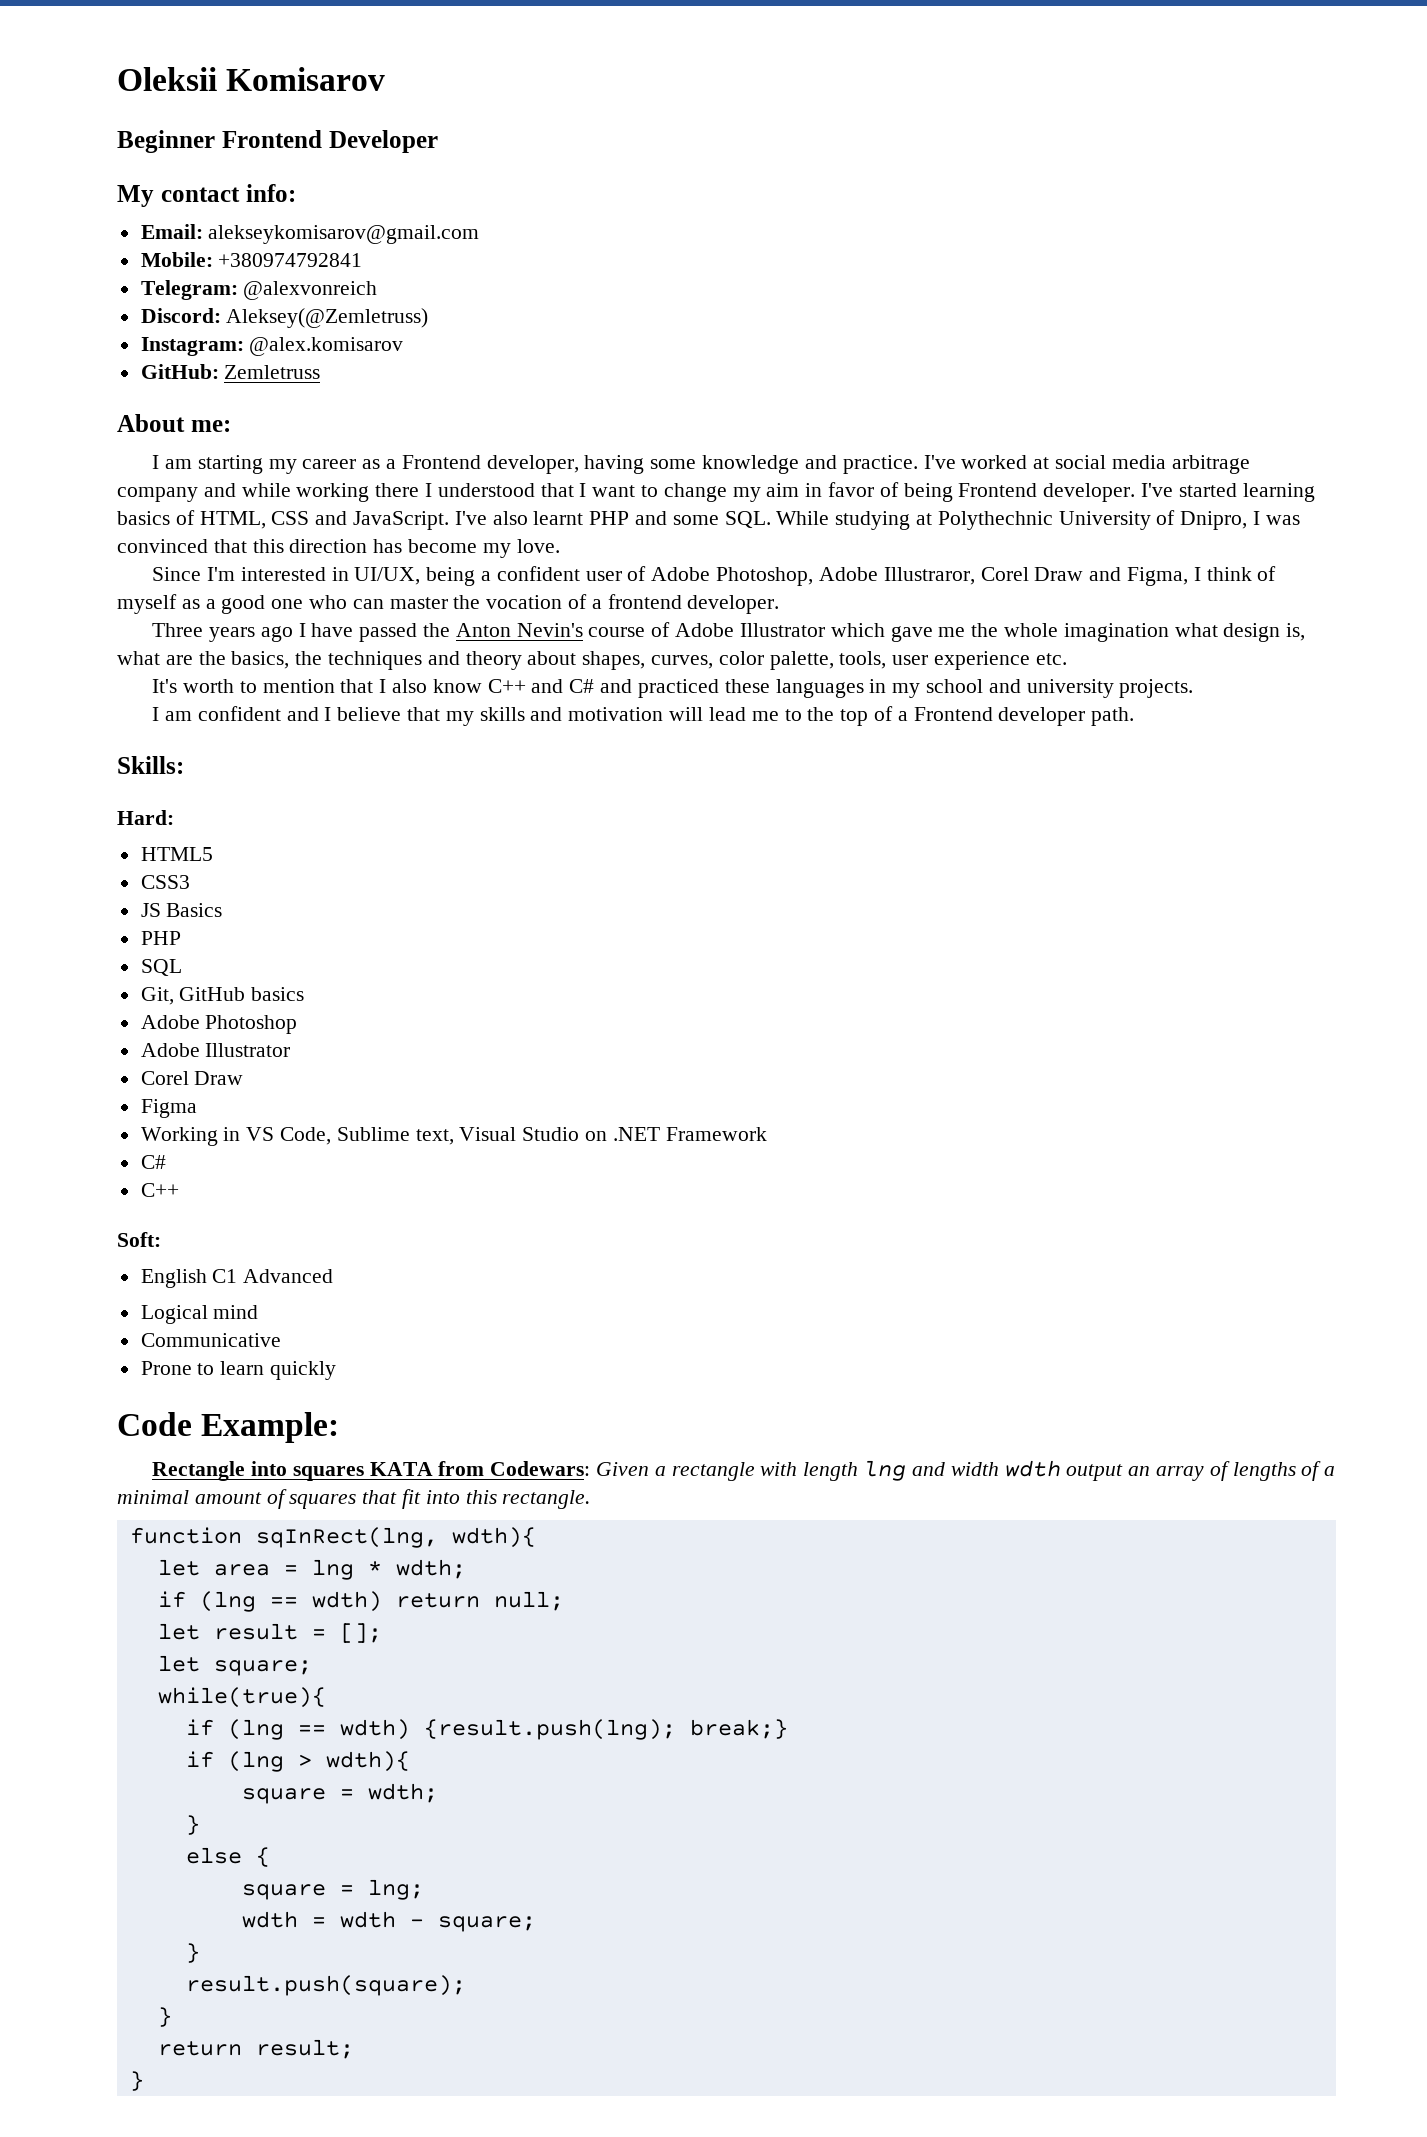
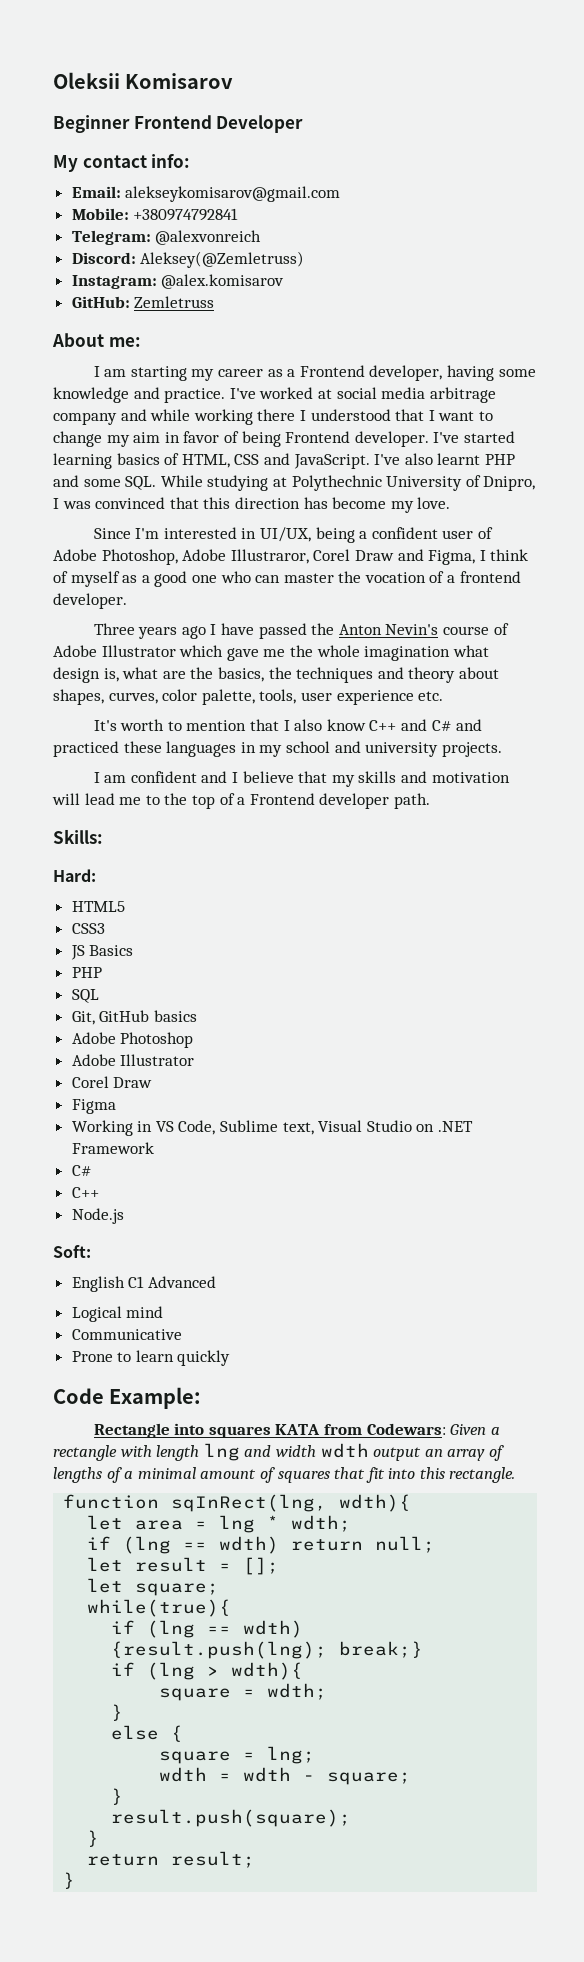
+ Node.js

